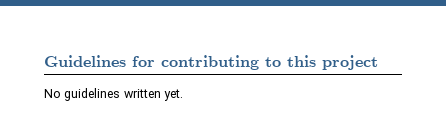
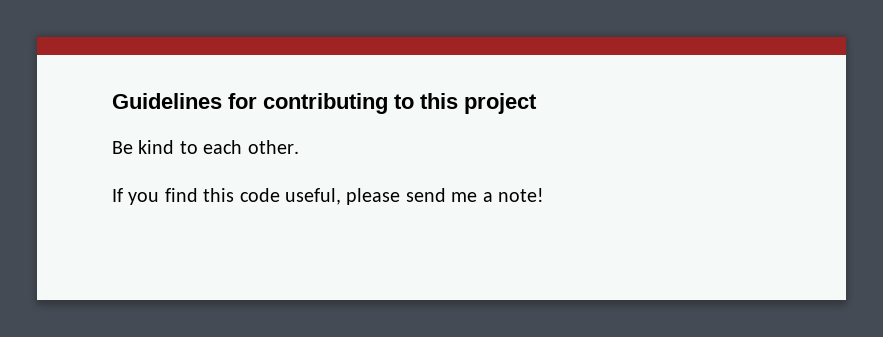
- No guidelines written yet.
+ Be kind to each other.
+ If you find this code useful, please send me a note!

